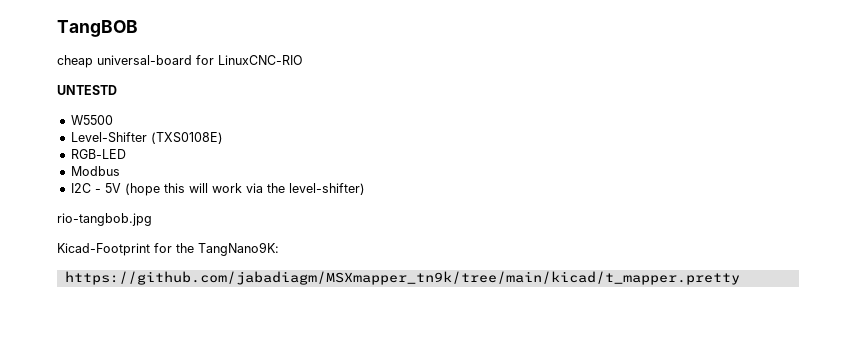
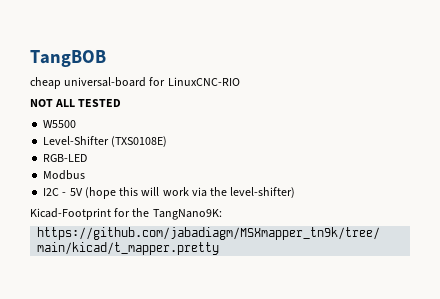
- UNTESTD
+ NOT ALL TESTED
- rio-tangbob.jpg

